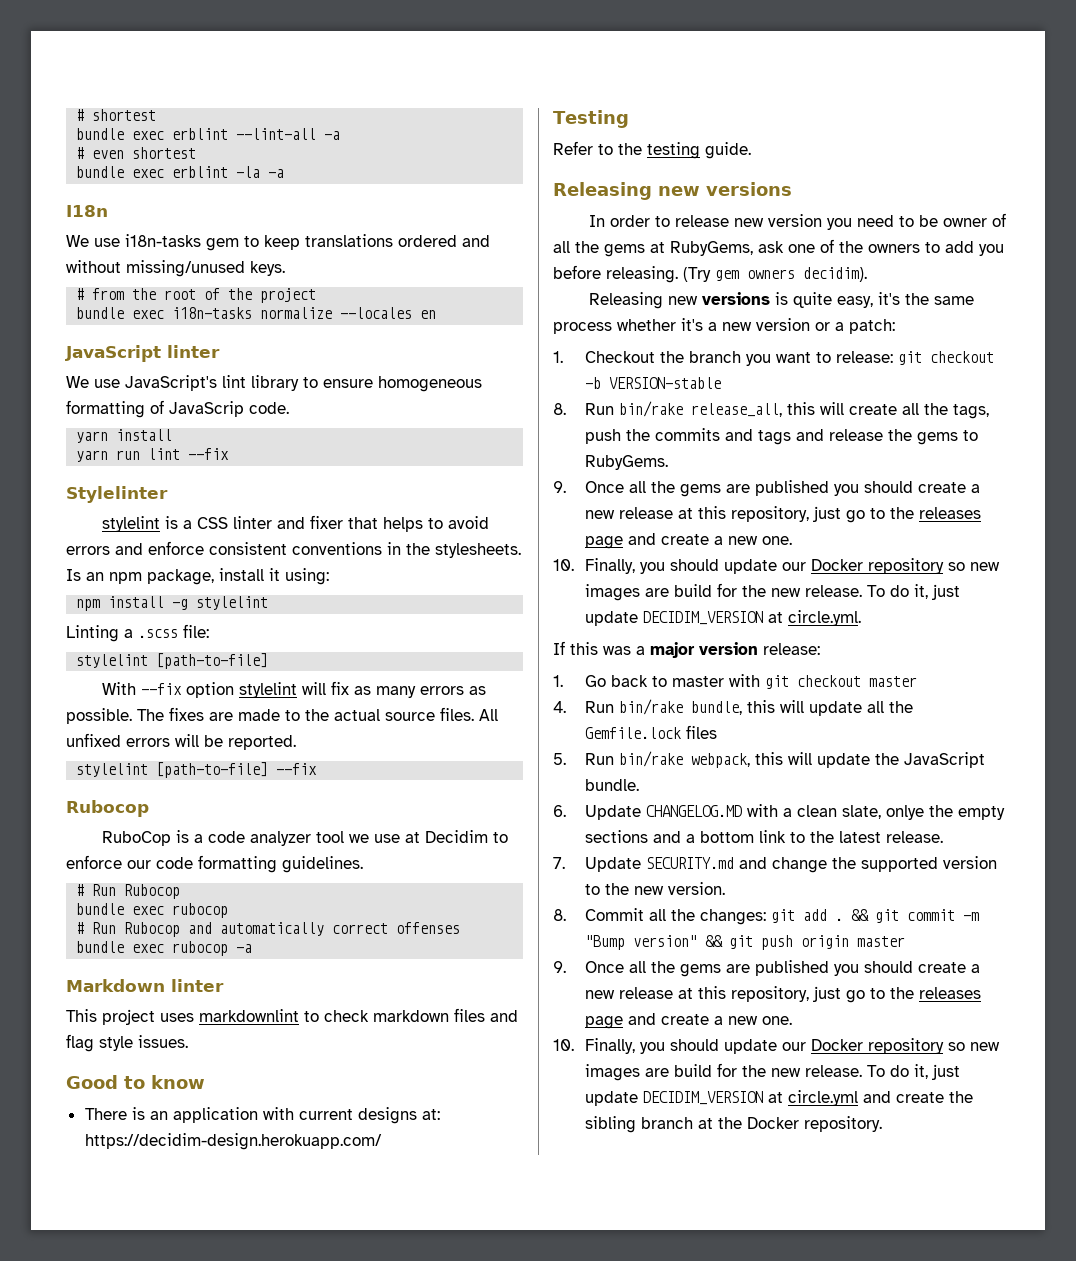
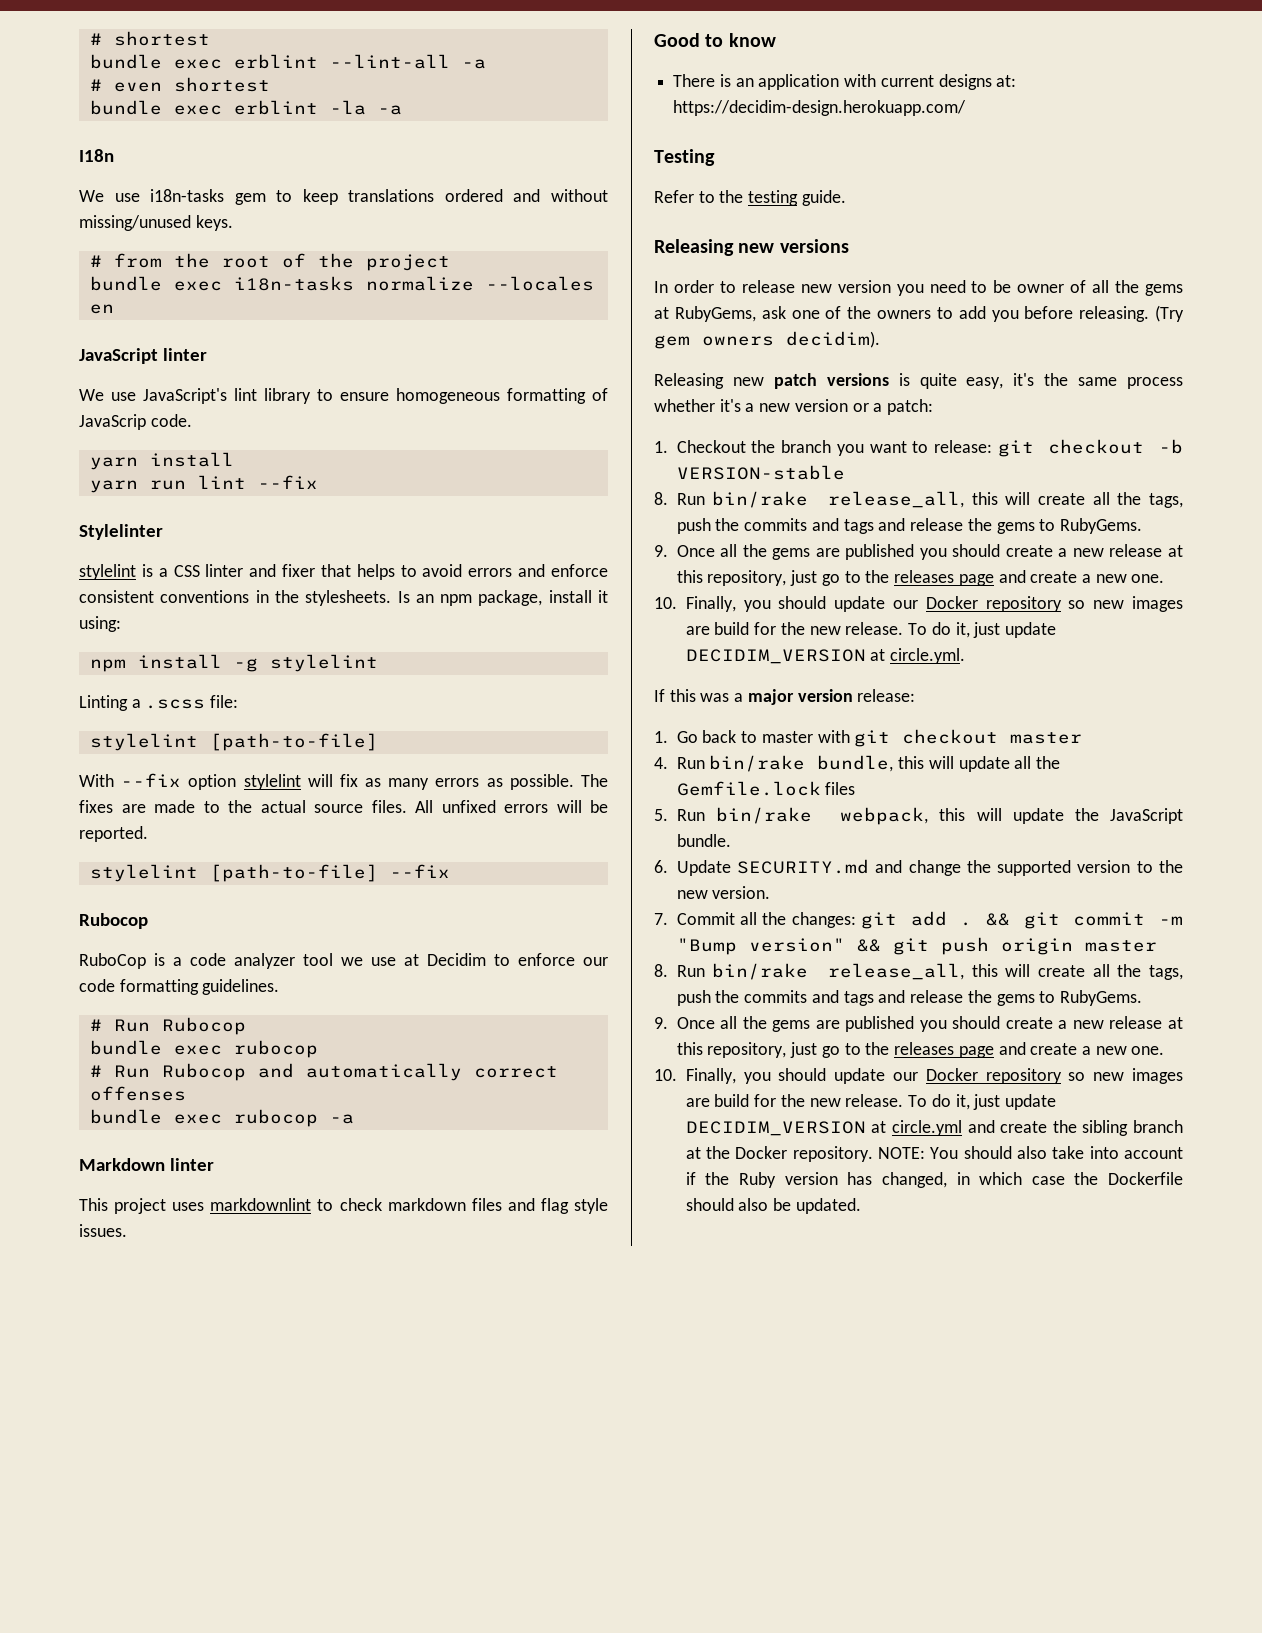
- Releasing new versions is quite easy, it's the same process whether it's a new version or a patch:
+ Releasing new patch versions is quite easy, it's the same process whether it's a new version or a patch:
- 6. Update CHANGELOG.MD with a clean slate, onlye the empty sections and a bottom link to the latest release.
- 7. Update SECURITY.md and change the supported version to the new version.
+ 6. Update SECURITY.md and change the supported version to the new version.
- 8. Commit all the changes: git add .
+ 7. Commit all the changes: git add .
  && git commit -m "Bump version" && git push origin master
+ 8. Run bin/rake release_all, this will create all the tags, push the commits and tags and release the gems to RubyGems.
+ NOTE: You should also take into account if the Ruby version has changed, in which case the Dockerfile should also be updated.

